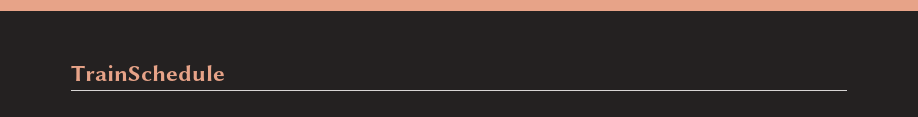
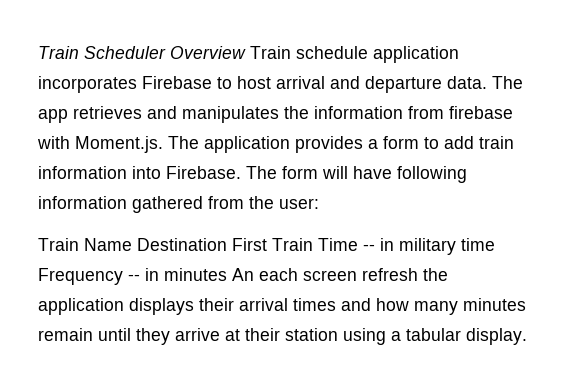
- TrainSchedule
+ Train Scheduler Overview Train schedule application incorporates Firebase to host arrival and departure data. The app retrieves and manipulates the information from firebase with Moment.js. The application provides a form to add train information into Firebase. The form will have following information gathered from the user:
+ Train Name Destination First Train Time -- in military time Frequency -- in minutes An each screen refresh the application displays their arrival times and how many minutes remain until they arrive at their station using a tabular display.

